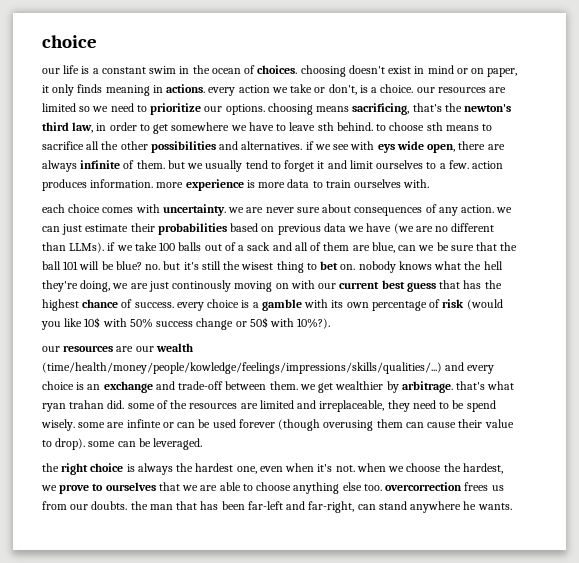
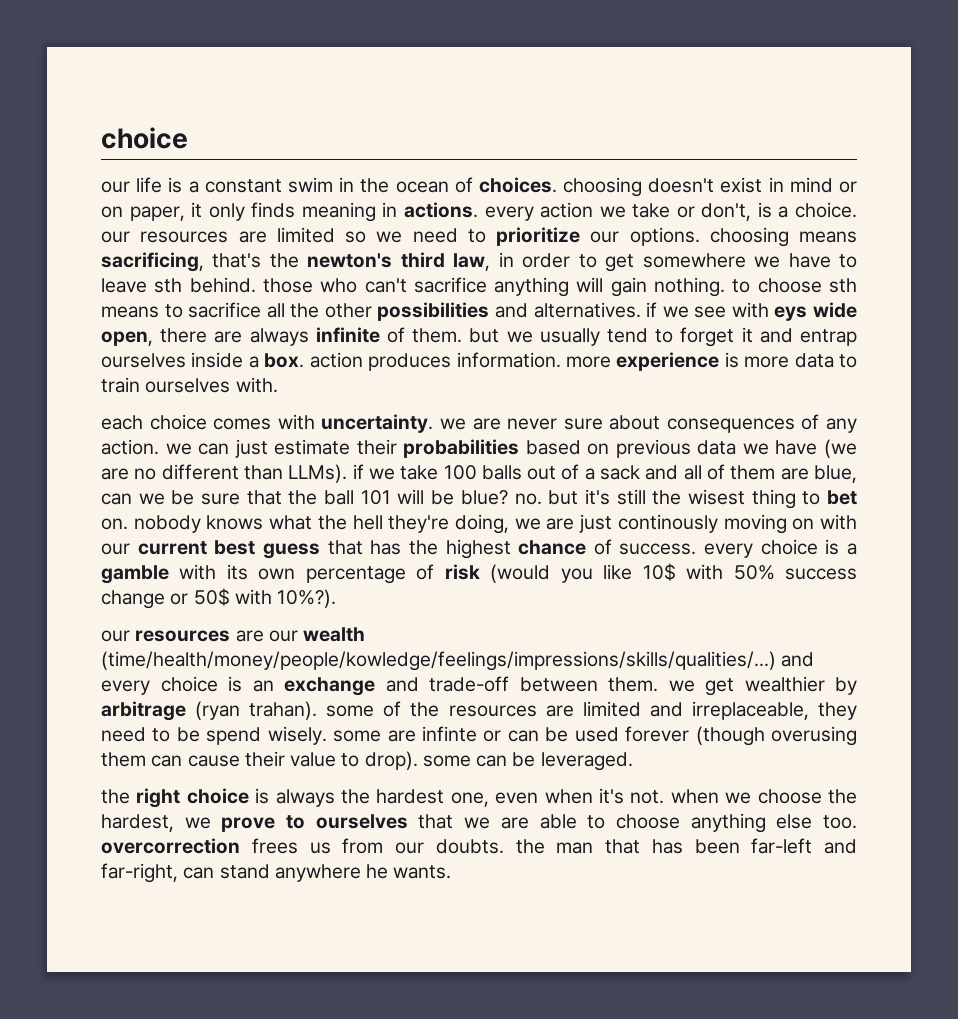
- our life is a constant swim in the ocean of choices. choosing doesn't exist in mind or on paper, it only finds meaning in actions. every action we take or don't, is a choice. our resources are limited so we need to prioritize our options. choosing means sacrificing, that's the newton's third law, in order to get somewhere we have to leave sth behind. to choose sth means to sacrifice all the other possibilities and alternatives. if we see with eys wide open, there are always infinite of them. but we usually tend to forget it and limit ourselves to a few. action produces information. more experience is more data to train ourselves with.
+ our life is a constant swim in the ocean of choices. choosing doesn't exist in mind or on paper, it only finds meaning in actions. every action we take or don't, is a choice. our resources are limited so we need to prioritize our options. choosing means sacrificing, that's the newton's third law, in order to get somewhere we have to leave sth behind. those who can't sacrifice anything will gain nothing. to choose sth means to sacrifice all the other possibilities and alternatives. if we see with eys wide open, there are always infinite of them. but we usually tend to forget it and entrap ourselves inside a box. action produces information. more experience is more data to train ourselves with.
- our resources are our wealth (time/health/money/people/kowledge/feelings/impressions/skills/qualities/...) and every choice is an exchange and trade-off between them. we get wealthier by arbitrage. that's what ryan trahan did. some of the resources are limited and irreplaceable, they need to be spend wisely. some are infinte or can be used forever (though overusing them can cause their value to drop). some can be leveraged.
+ our resources are our wealth (time/health/money/people/kowledge/feelings/impressions/skills/qualities/...) and every choice is an exchange and trade-off between them. we get wealthier by arbitrage (ryan trahan). some of the resources are limited and irreplaceable, they need to be spend wisely. some are infinte or can be used forever (though overusing them can cause their value to drop). some can be leveraged.

